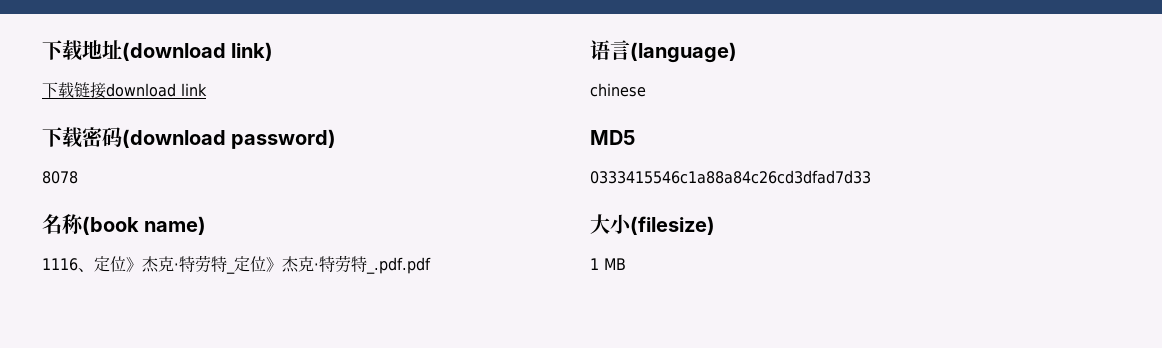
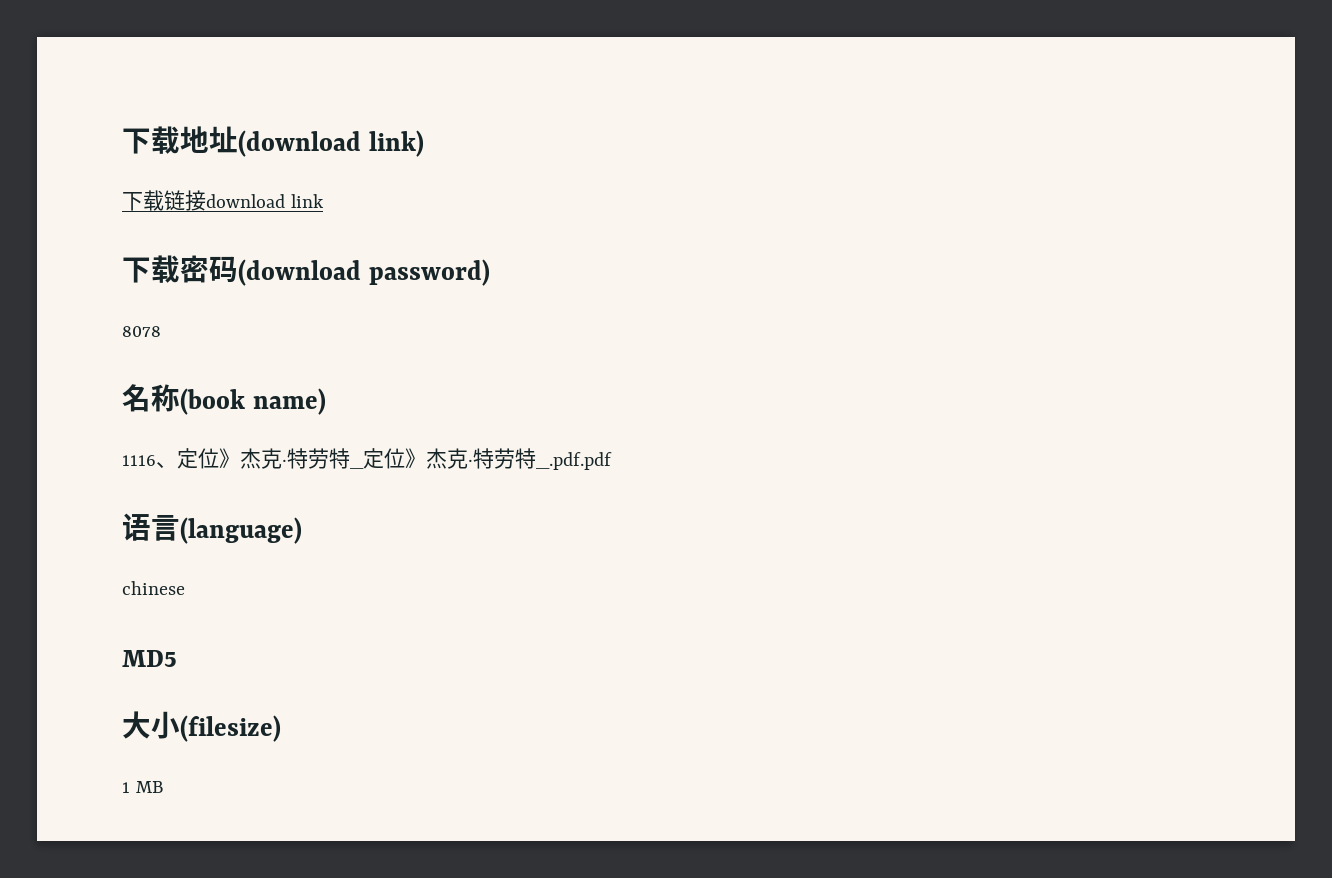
- 0333415546c1a88a84c26cd3dfad7d33

